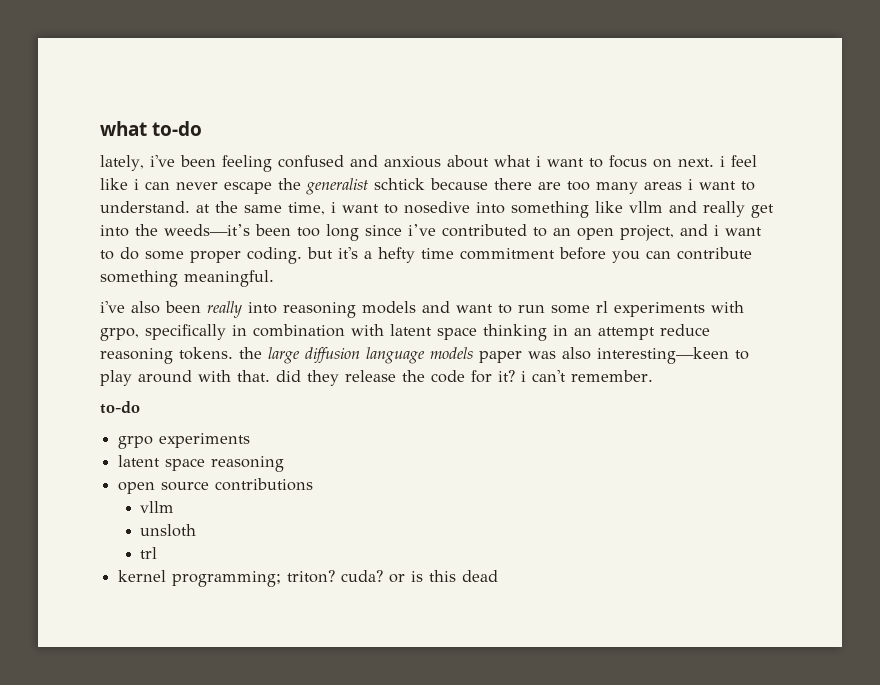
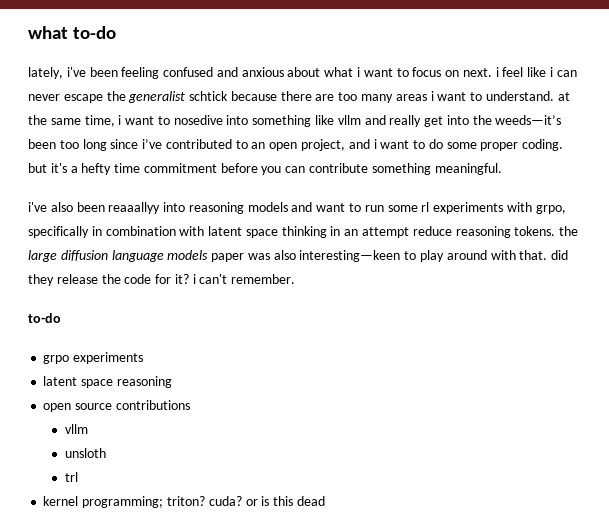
- i've also been really into reasoning models and want to run some rl experiments with grpo, specifically in combination with latent space thinking in an attempt reduce reasoning tokens. the large diffusion language models paper was also interesting—keen to play around with that. did they release the code for it? i can't remember.
+ i've also been reaaallyy into reasoning models and want to run some rl experiments with grpo, specifically in combination with latent space thinking in an attempt reduce reasoning tokens. the large diffusion language models paper was also interesting—keen to play around with that. did they release the code for it? i can't remember.

